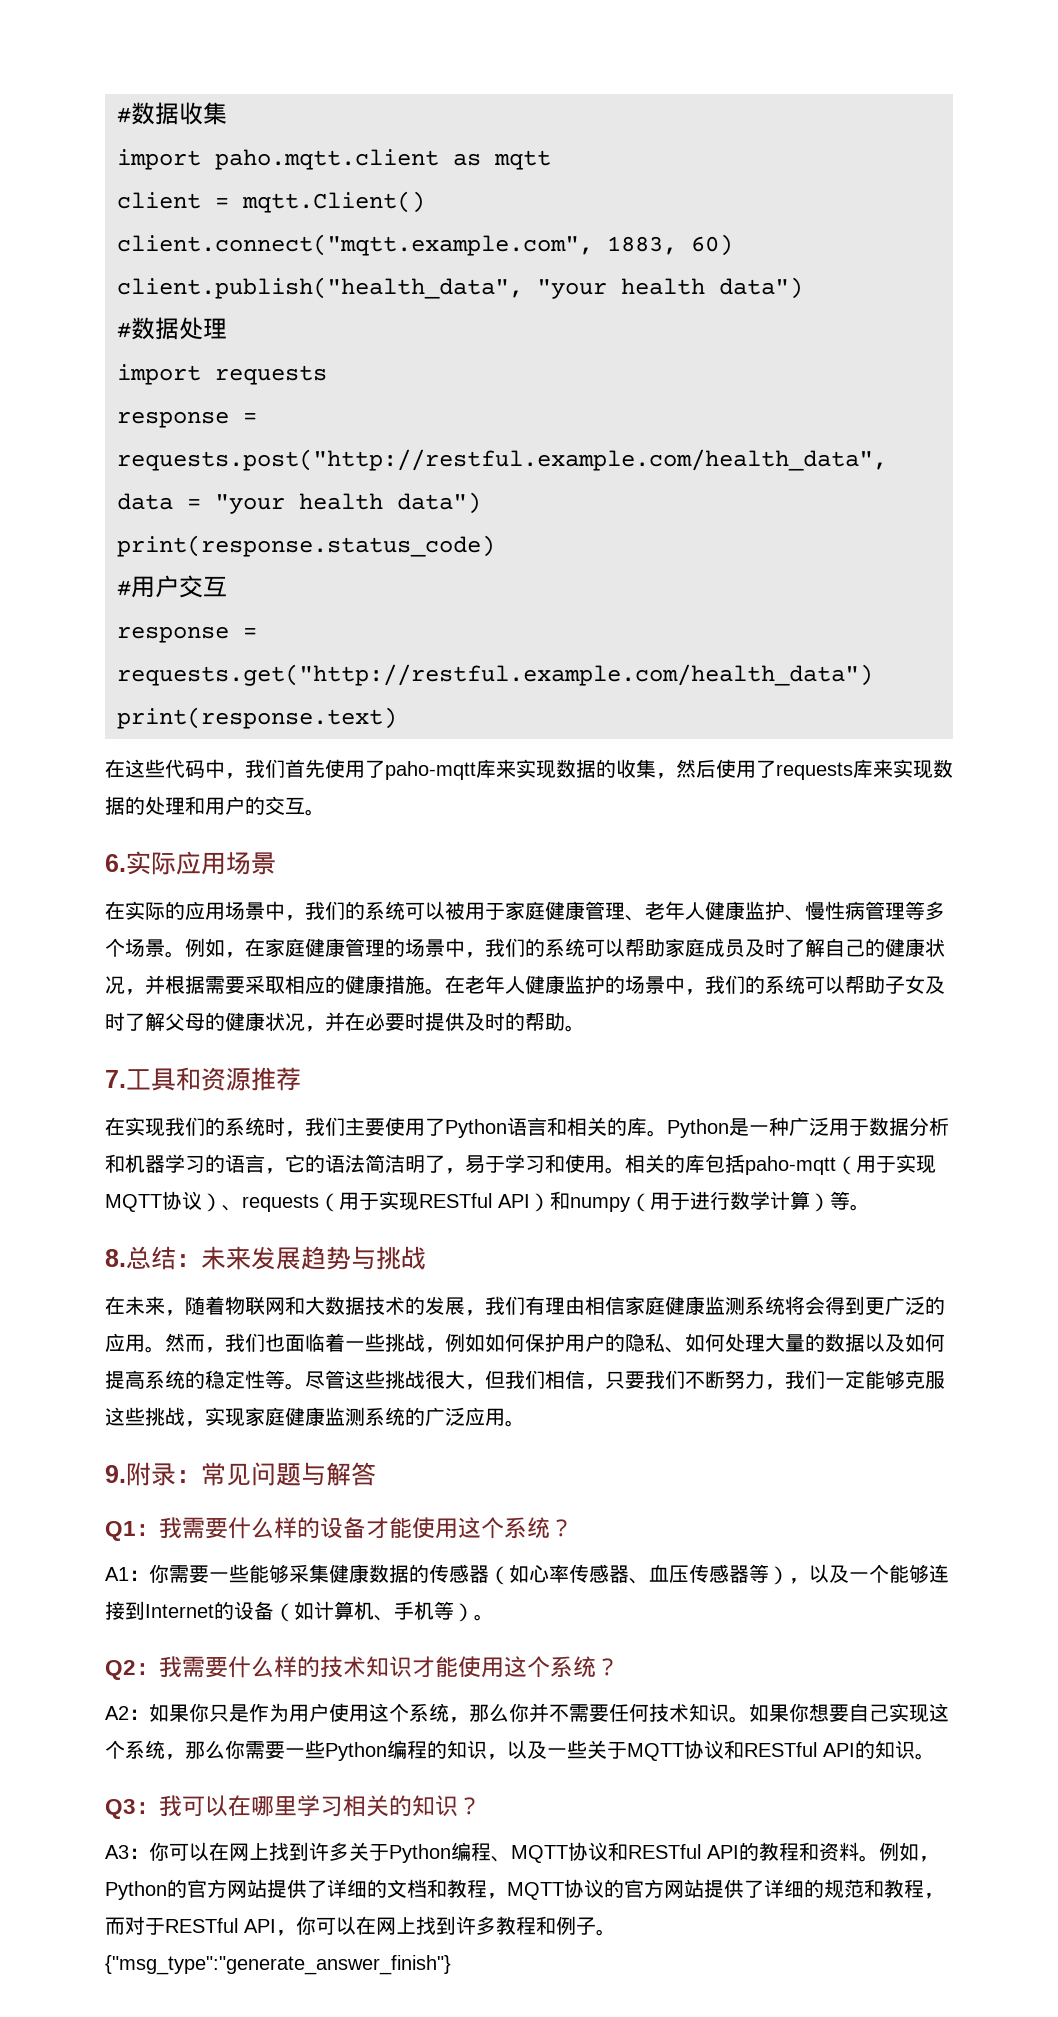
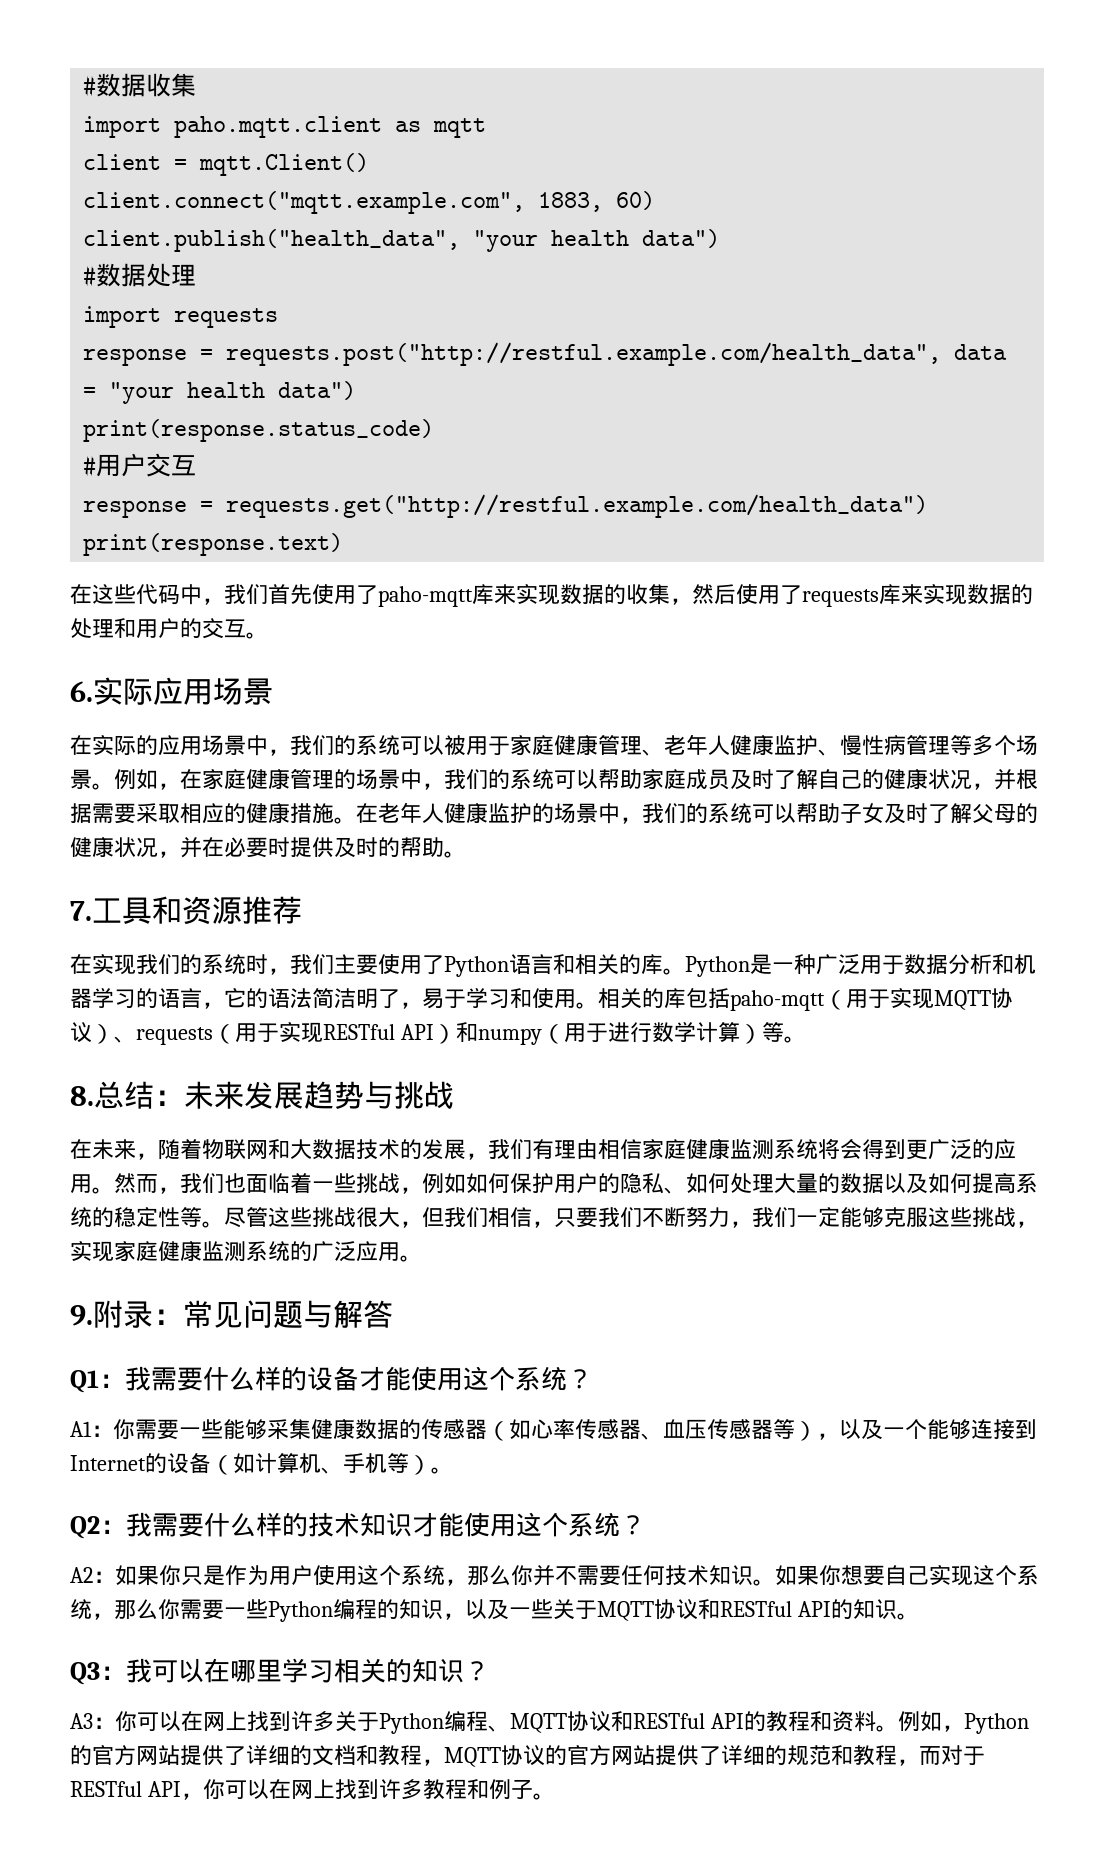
- {"msg_type":"generate_answer_finish"}

